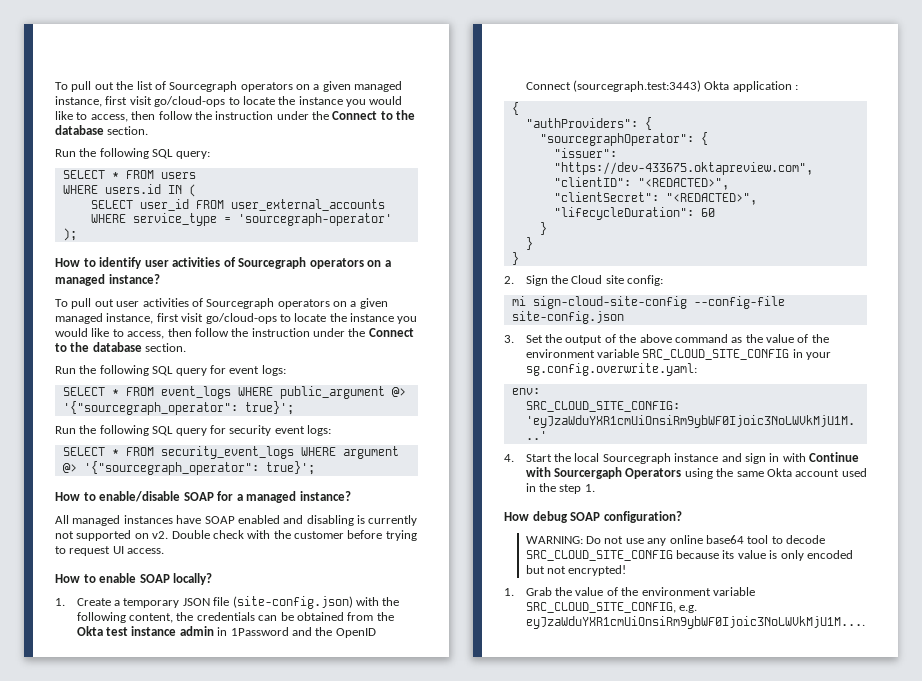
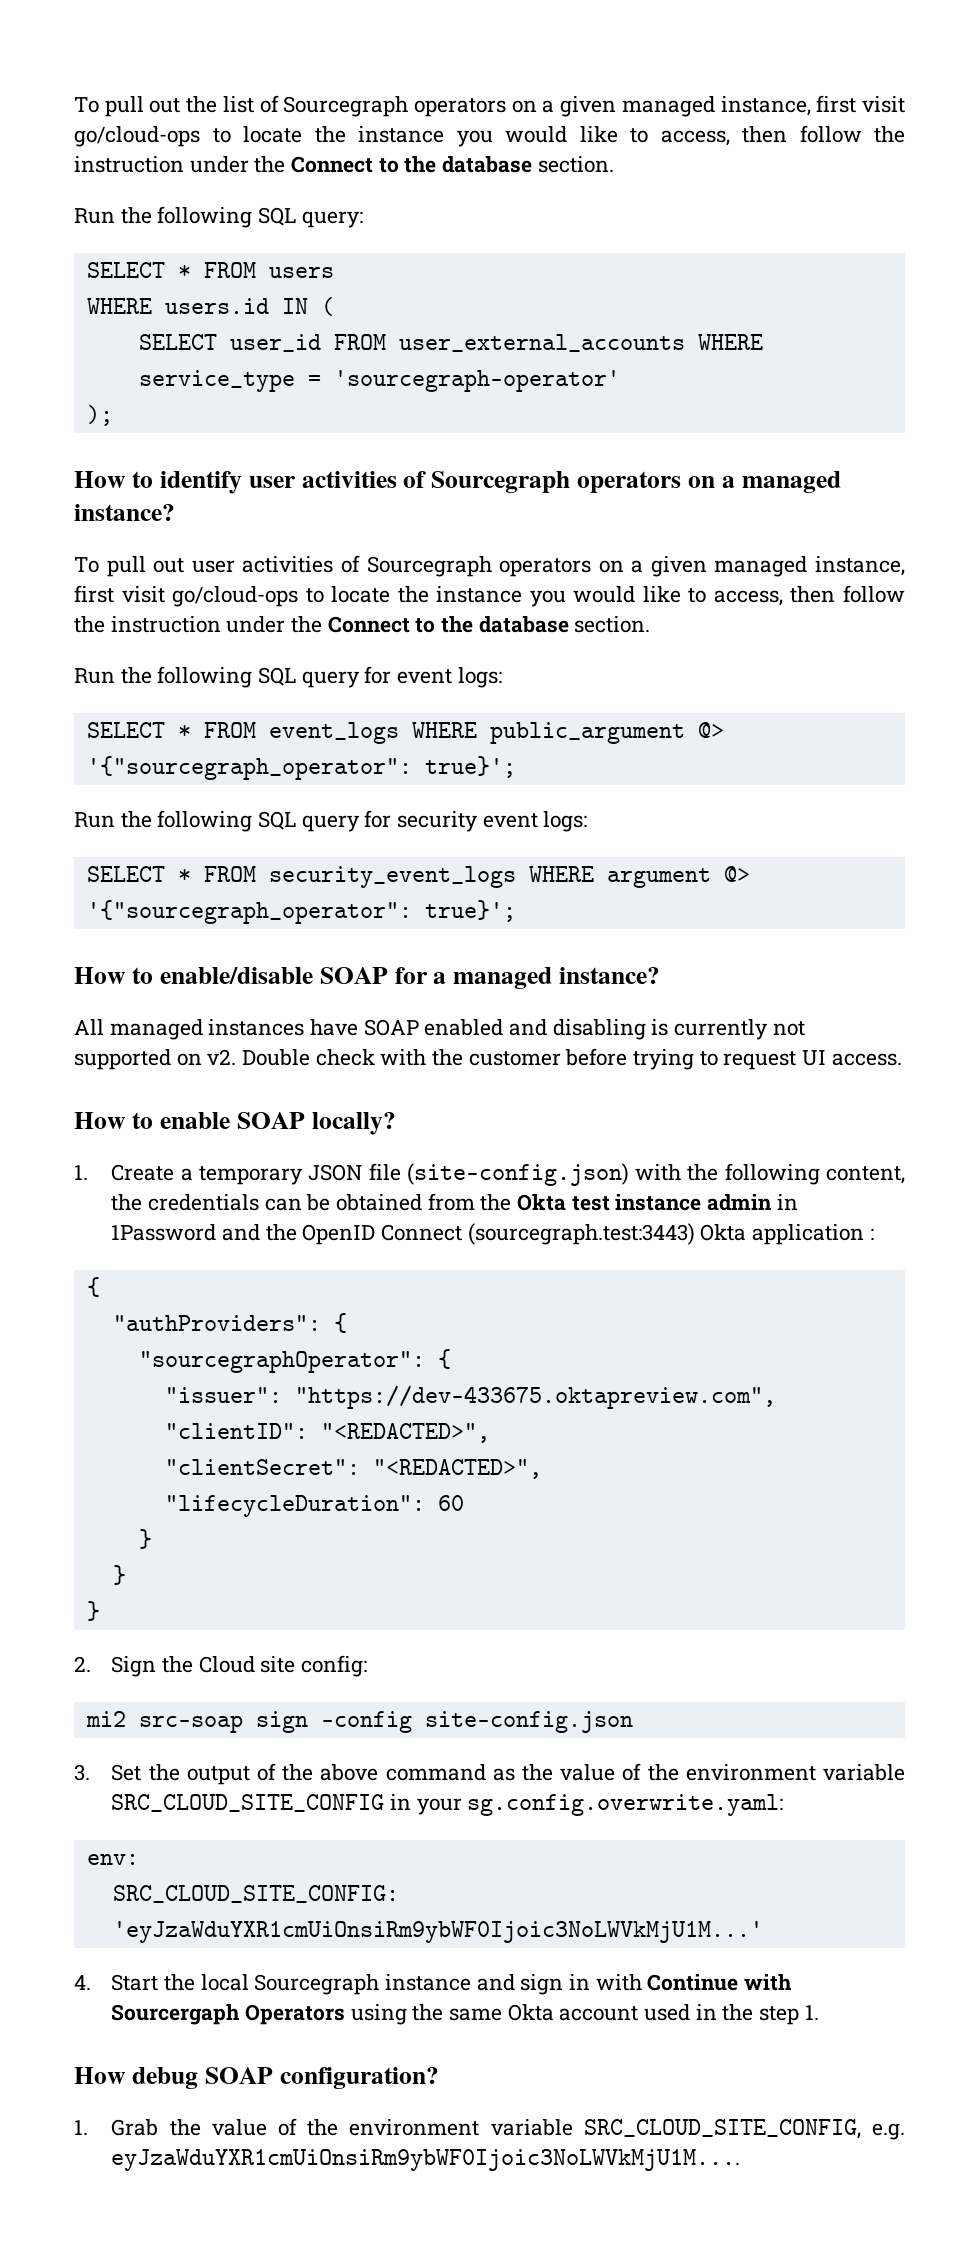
- mi sign-cloud-site-config --config-file site-config.json
+ mi2 src-soap sign -config site-config.json
- WARNING: Do not use any online base64 tool to decode SRC_CLOUD_SITE_CONFIG because its value is only encoded but not encrypted!

